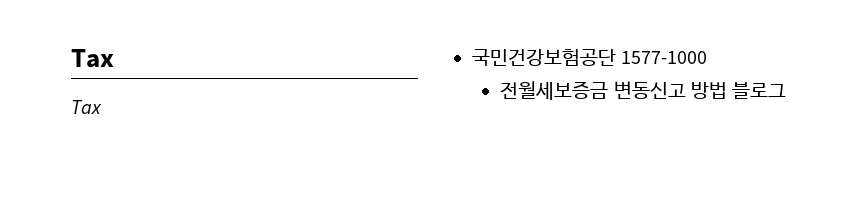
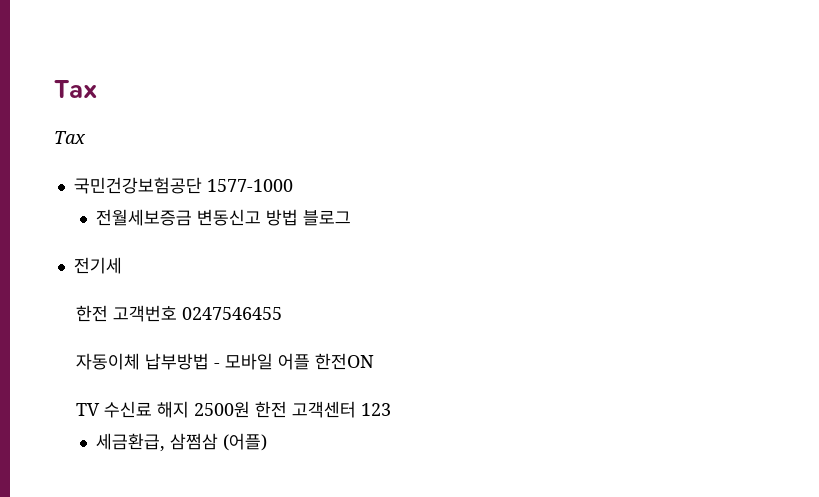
+ 전기세
+ 한전 고객번호 0247546455
+ 자동이체 납부방법 - 모바일 어플 한전ON
+ TV 수신료 해지 2500원 한전 고객센터 123
+ 세금환급, 삼쩜삼 (어플)

